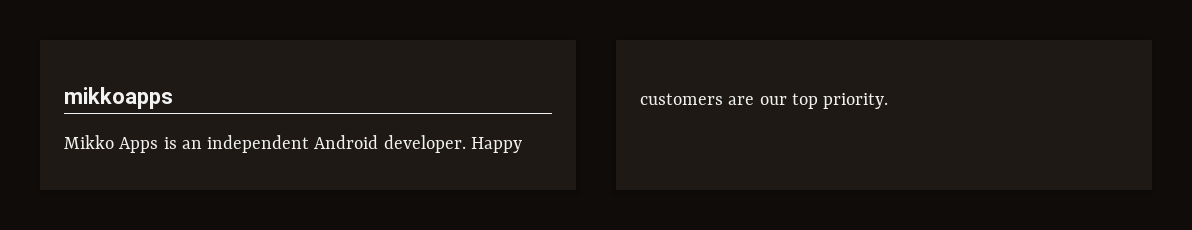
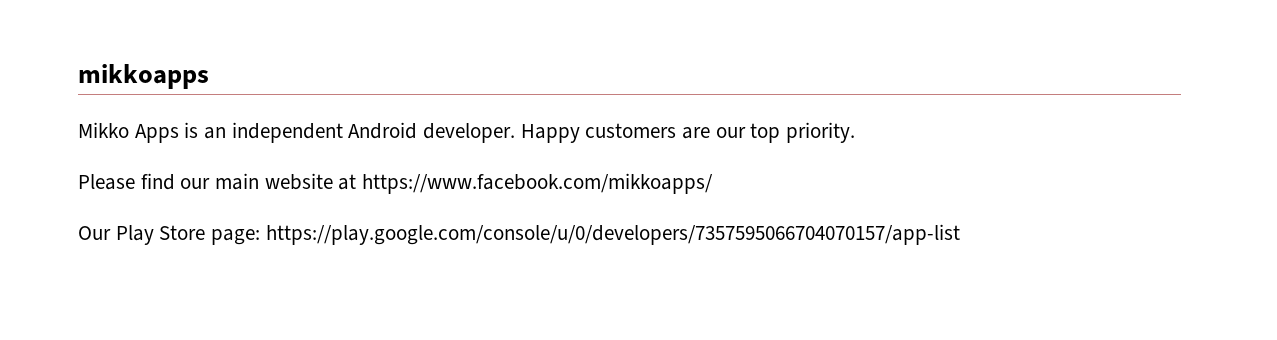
+ Please find our main website at https://www.facebook.com/mikkoapps/
+ Our Play Store page: https://play.google.com/console/u/0/developers/7357595066704070157/app-list

